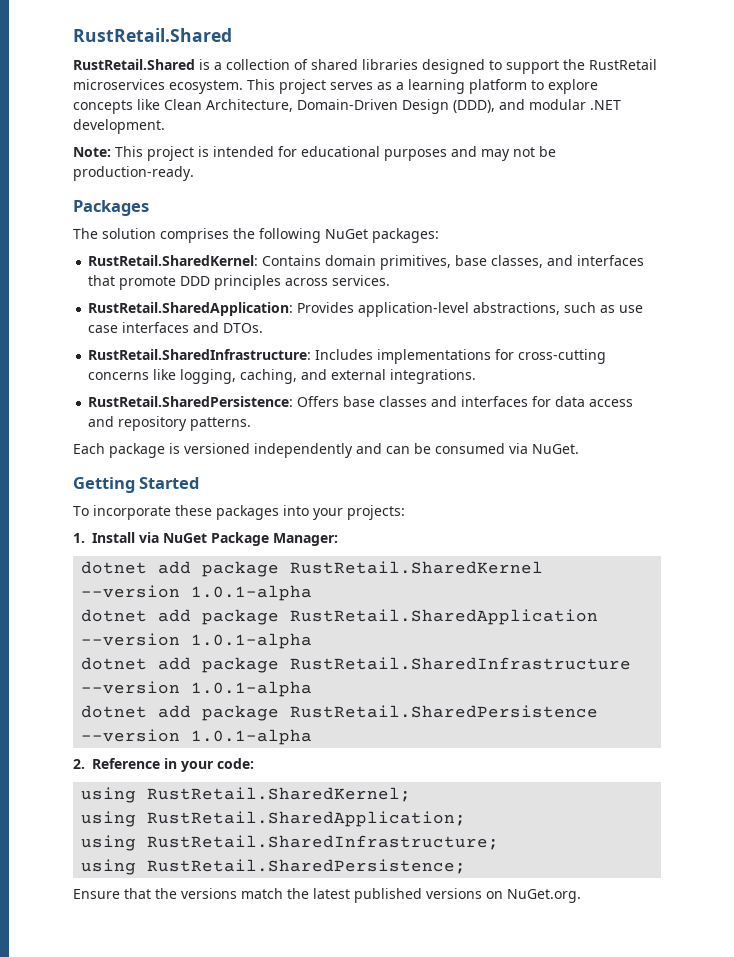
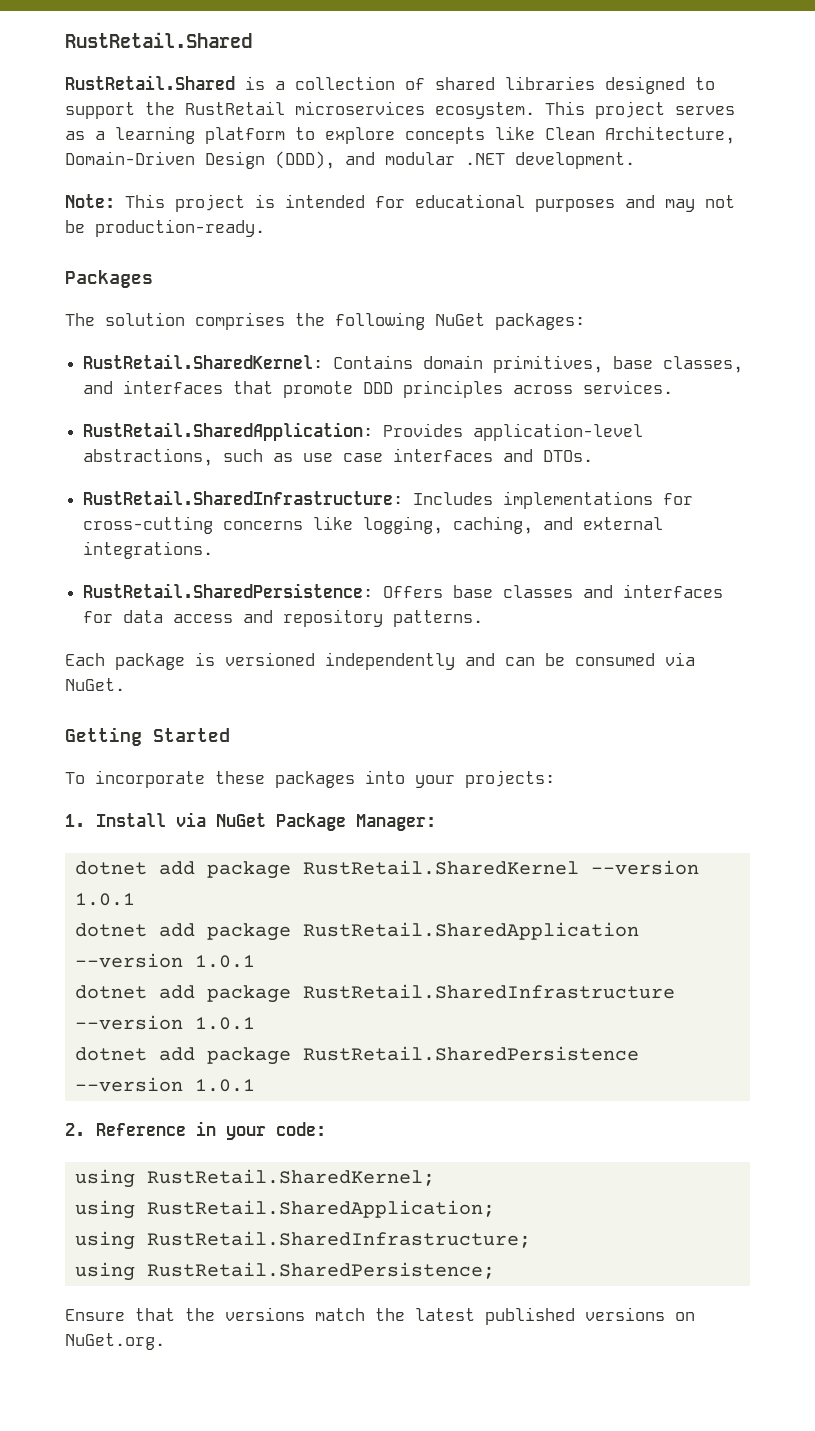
- dotnet add package RustRetail.SharedKernel --version 1.0.1-alpha
+ dotnet add package RustRetail.SharedKernel --version 1.0.1
- dotnet add package RustRetail.SharedApplication --version 1.0.1-alpha
+ dotnet add package RustRetail.SharedApplication --version 1.0.1
- dotnet add package RustRetail.SharedInfrastructure --version 1.0.1-alpha
+ dotnet add package RustRetail.SharedInfrastructure --version 1.0.1
- dotnet add package RustRetail.SharedPersistence --version 1.0.1-alpha
+ dotnet add package RustRetail.SharedPersistence --version 1.0.1

